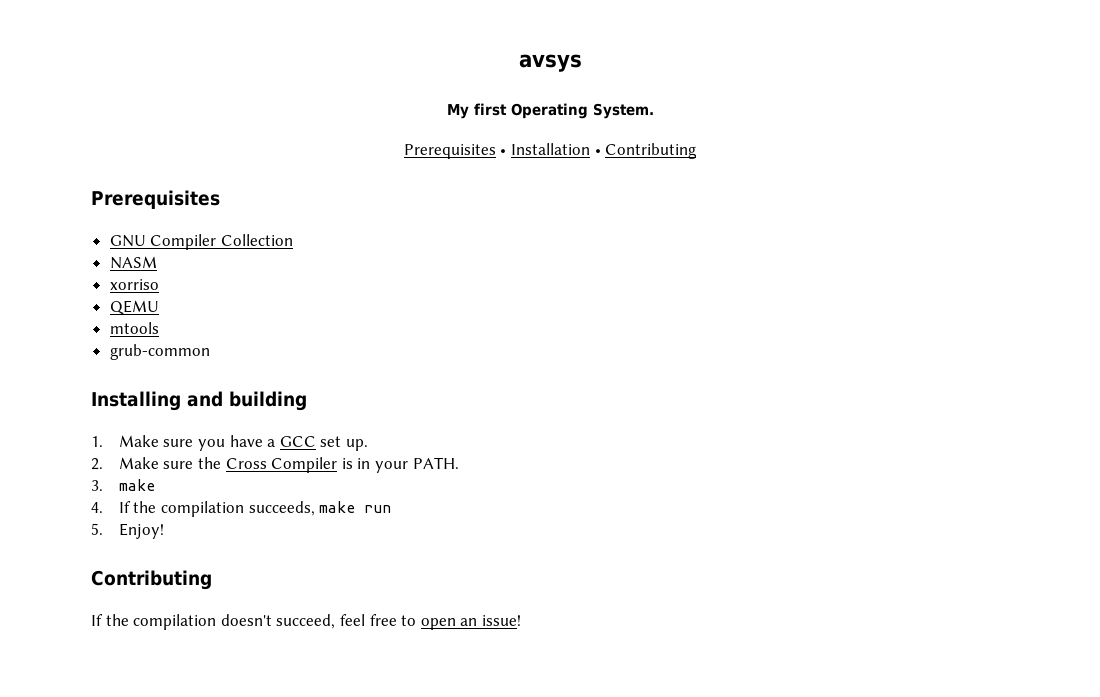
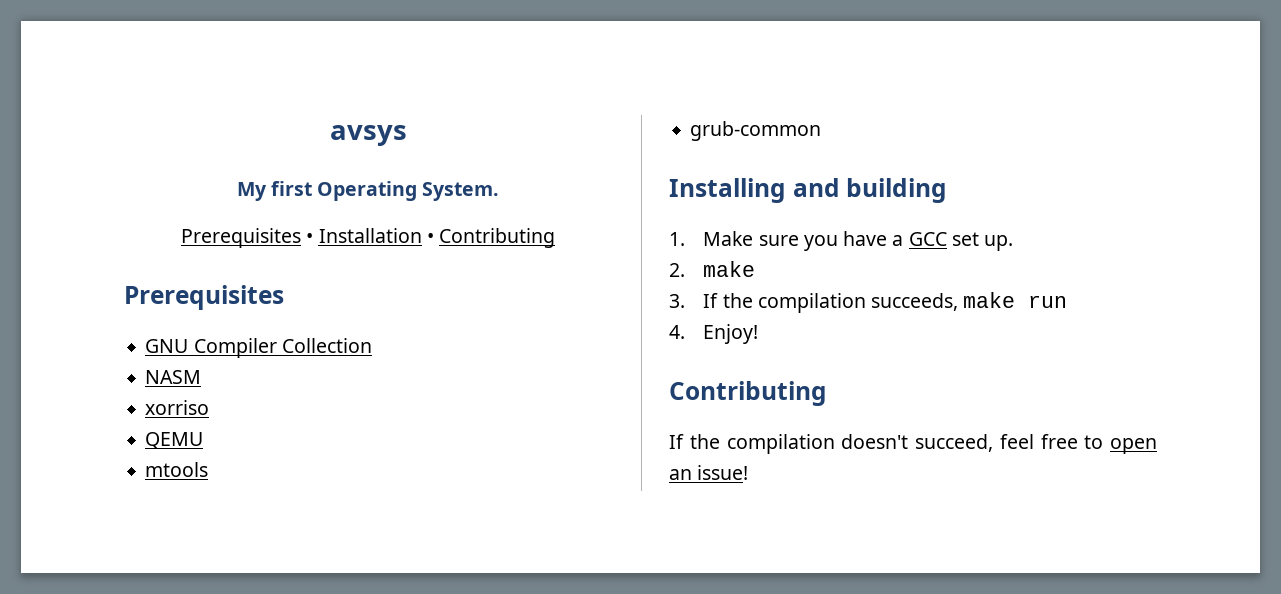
- 2. Make sure the Cross Compiler is in your PATH.
- 3. make
+ 2. make
- 4. If the compilation succeeds, make run
+ 3. If the compilation succeeds, make run
- 5. Enjoy!
+ 4. Enjoy!

